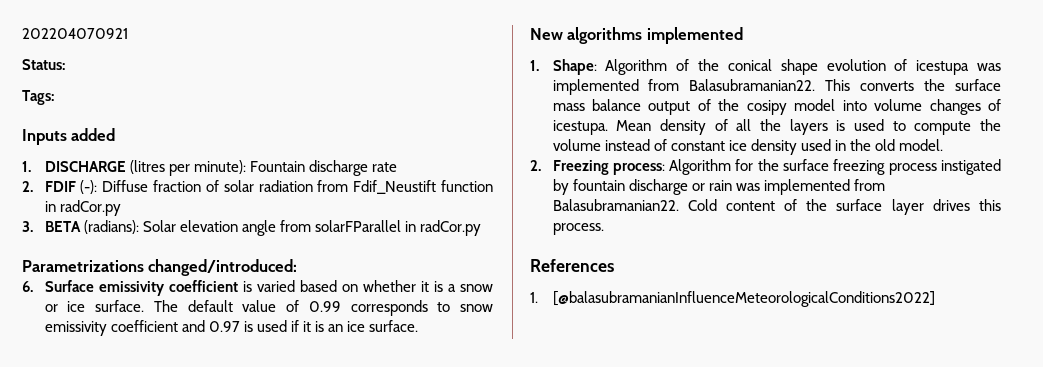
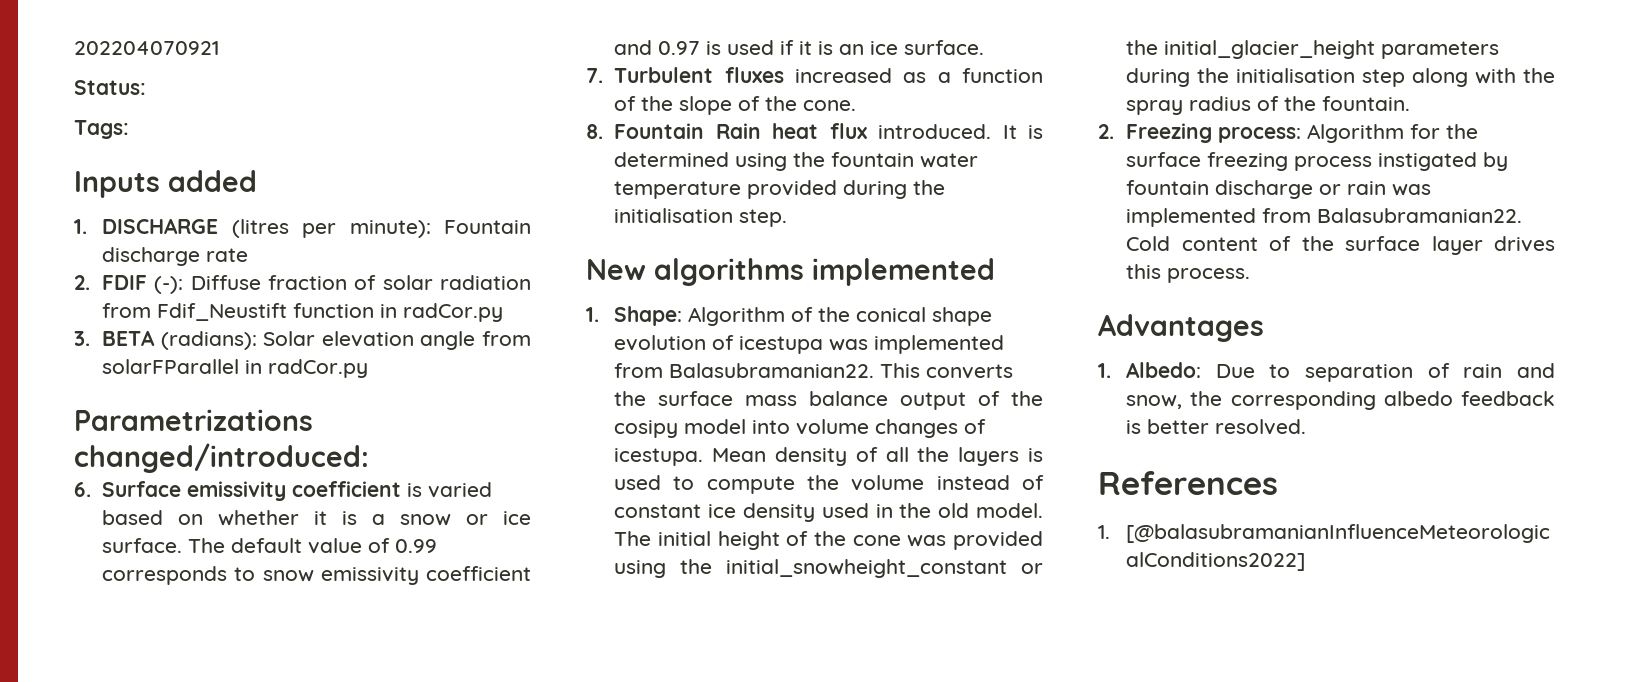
+ 7. Turbulent fluxes increased as a function of the slope of the cone.
+ 8. Fountain Rain heat flux introduced. It is determined using the fountain water temperature provided during the initialisation step.
+ The initial height of the cone was provided using the initial_snowheight_constant or the initial_glacier_height parameters during the initialisation step along with the spray radius of the fountain.
+ Advantages
+ 1. Albedo: Due to separation of rain and snow, the corresponding albedo feedback is better resolved.

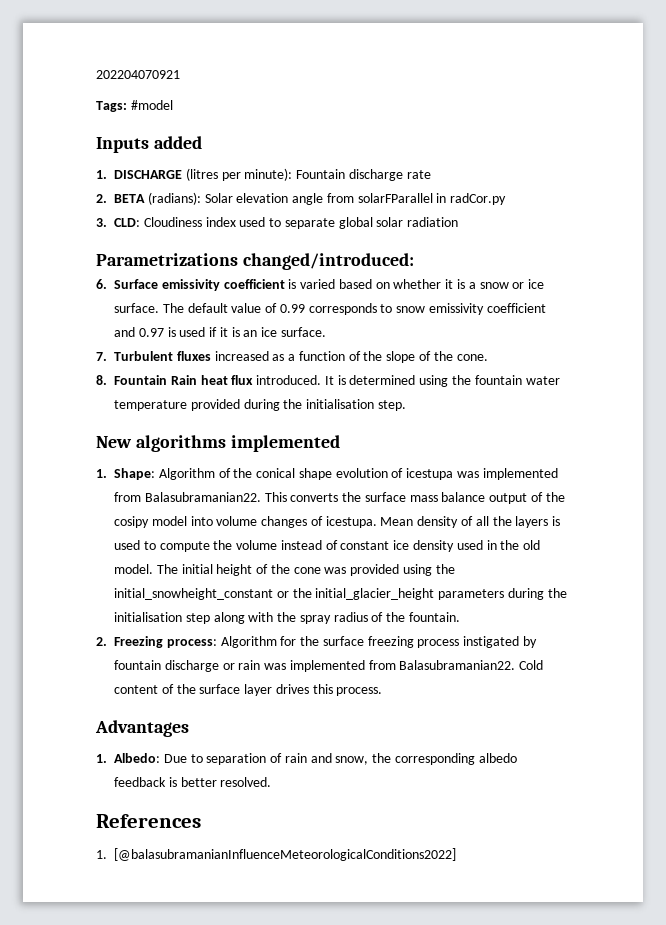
- Status:
- Tags:
+ Tags: #model
- 2. FDIF (-): Diffuse fraction of solar radiation from Fdif_Neustift function in radCor.py
- 3. BETA (radians): Solar elevation angle from solarFParallel in radCor.py
+ 2. BETA (radians): Solar elevation angle from solarFParallel in radCor.py
+ 3. CLD: Cloudiness index used to separate global solar radiation

